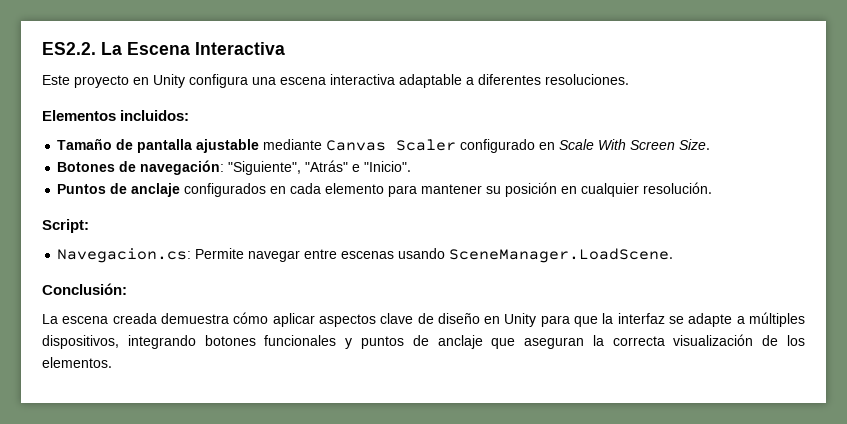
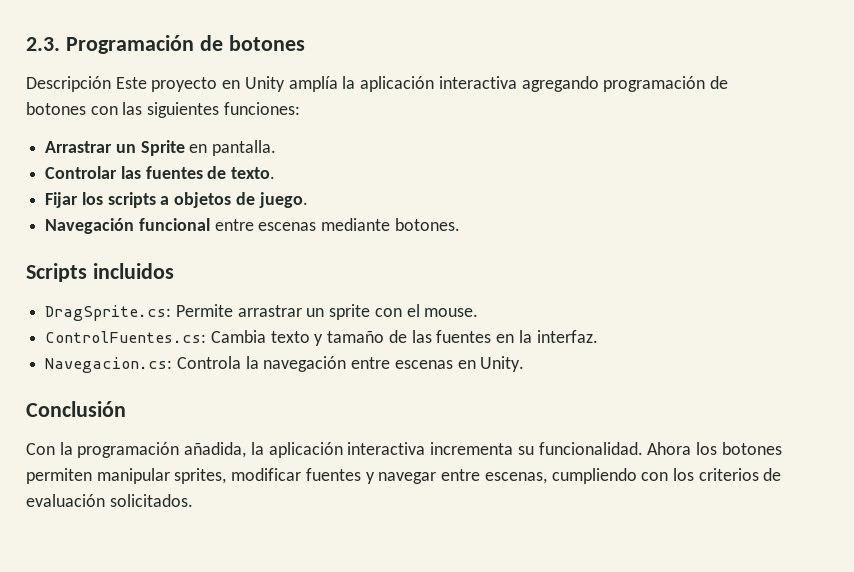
- ES2.2. La Escena Interactiva
- Este proyecto en Unity configura una escena interactiva adaptable a diferentes resoluciones.
- Elementos incluidos:
- Tamaño de pantalla ajustable mediante Canvas Scaler configurado en Scale With Screen Size.
- Botones de navegación: "Siguiente", "Atrás" e "Inicio".
- Puntos de anclaje configurados en cada elemento para mantener su posición en cualquier resolución.
- Script:
- Navegacion.cs: Permite navegar entre escenas usando SceneManager.LoadScene.
- Conclusión:
- La escena creada demuestra cómo aplicar aspectos clave de diseño en Unity para que la interfaz se adapte a múltiples dispositivos, integrando botones funcionales y puntos de anclaje que aseguran la correcta visualización de los elementos.
+ 2.3. Programación de botones
+ Descripción Este proyecto en Unity amplía la aplicación interactiva agregando programación de botones con las siguientes funciones:
+ Arrastrar un Sprite en pantalla.
+ Controlar las fuentes de texto.
+ Fijar los scripts a objetos de juego.
+ Navegación funcional entre escenas mediante botones.
+ Scripts incluidos
+ DragSprite.cs: Permite arrastrar un sprite con el mouse.
+ ControlFuentes.cs: Cambia texto y tamaño de las fuentes en la interfaz.
+ Navegacion.cs: Controla la navegación entre escenas en Unity.
+ Conclusión
+ Con la programación añadida, la aplicación interactiva incrementa su funcionalidad. Ahora los botones permiten manipular sprites, modificar fuentes y navegar entre escenas, cumpliendo con los criterios de evaluación solicitados.

